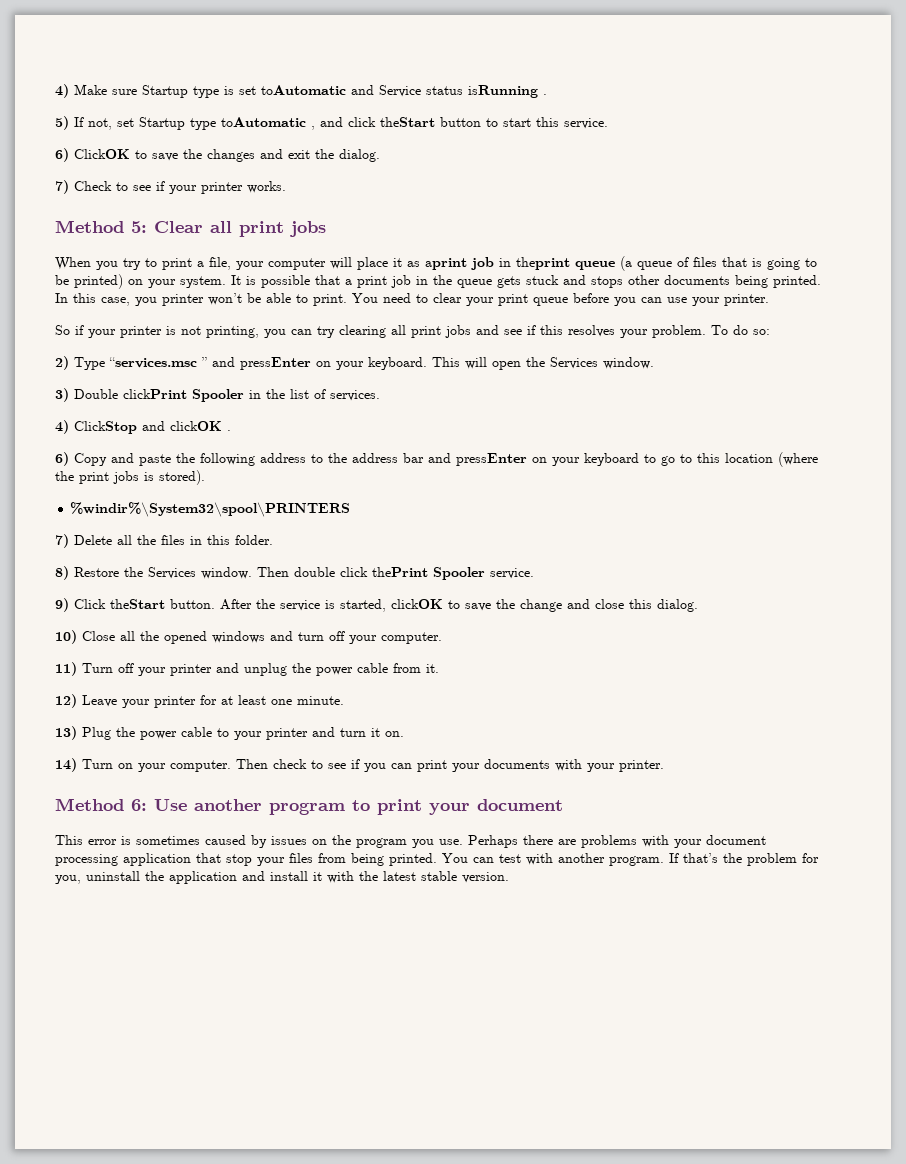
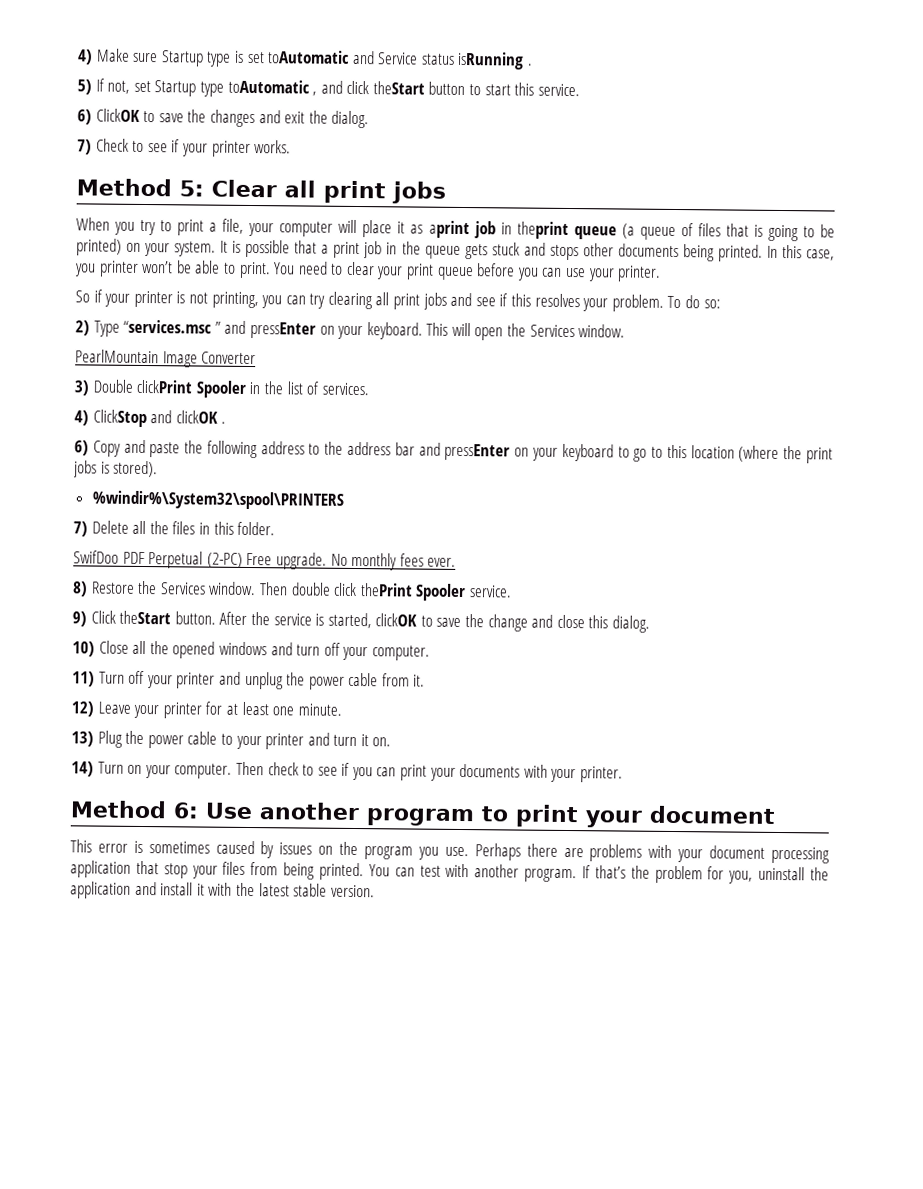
+ PearlMountain Image Converter
+ SwifDoo PDF Perpetual (2-PC) Free upgrade. No monthly fees ever.

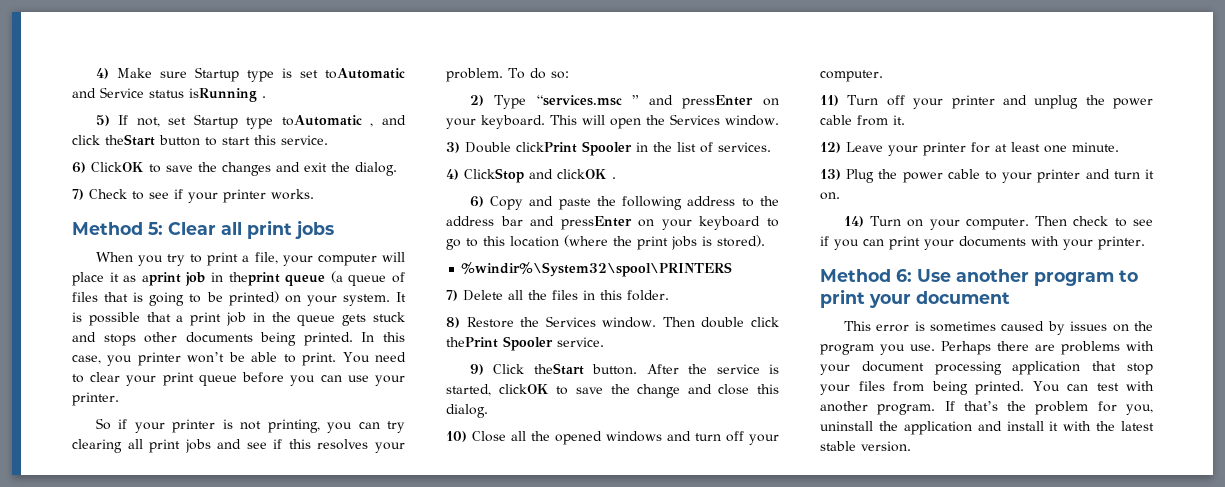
- PearlMountain Image Converter
- SwifDoo PDF Perpetual (2-PC) Free upgrade. No monthly fees ever.

